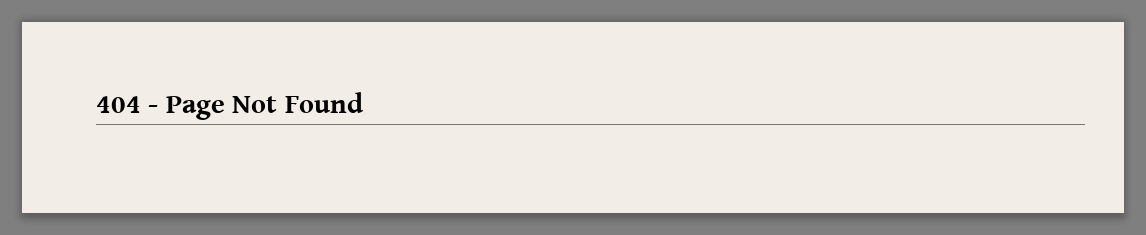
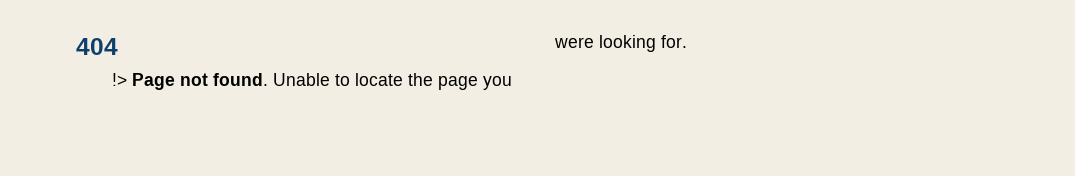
- 404 - Page Not Found
+ 404
+ !> Page not found. Unable to locate the page you were looking for.

